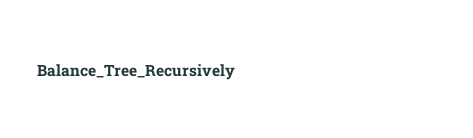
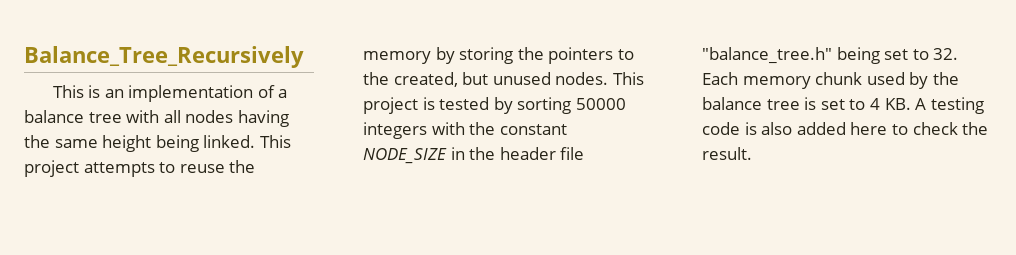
+ This is an implementation of a balance tree with all nodes having the same height being linked. This project attempts to reuse the memory by storing the pointers to the created, but unused nodes. This project is tested by sorting 50000 integers with the constant NODE_SIZE in the header file "balance_tree.h" being set to 32. Each memory chunk used by the balance tree is set to 4 KB. A testing code is also added here to check the result.

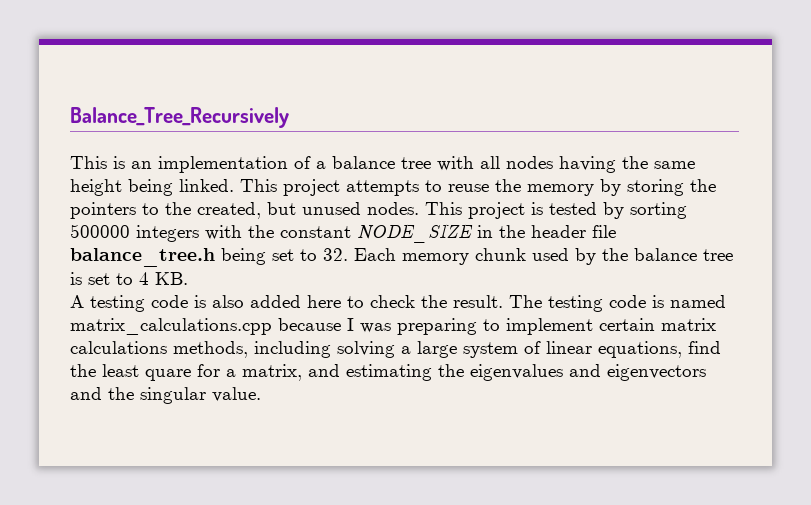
- This project is tested by sorting 50000 integers with the constant NODE_SIZE in the header file "balance_tree.h" being set to 32. Each memory chunk used by the balance tree is set to 4 KB. A testing code is also added here to check the result.
+ This project is tested by sorting 500000 integers with the constant NODE_SIZE in the header file balance_tree.h being set to 32. Each memory chunk used by the balance tree is set to 4 KB.
+ A testing code is also added here to check the result.
+ The testing code is named matrix_calculations.cpp because I was preparing to implement certain matrix calculations methods, including solving a large system of linear equations, find the least quare for a matrix, and estimating the eigenvalues and eigenvectors and the singular value.

